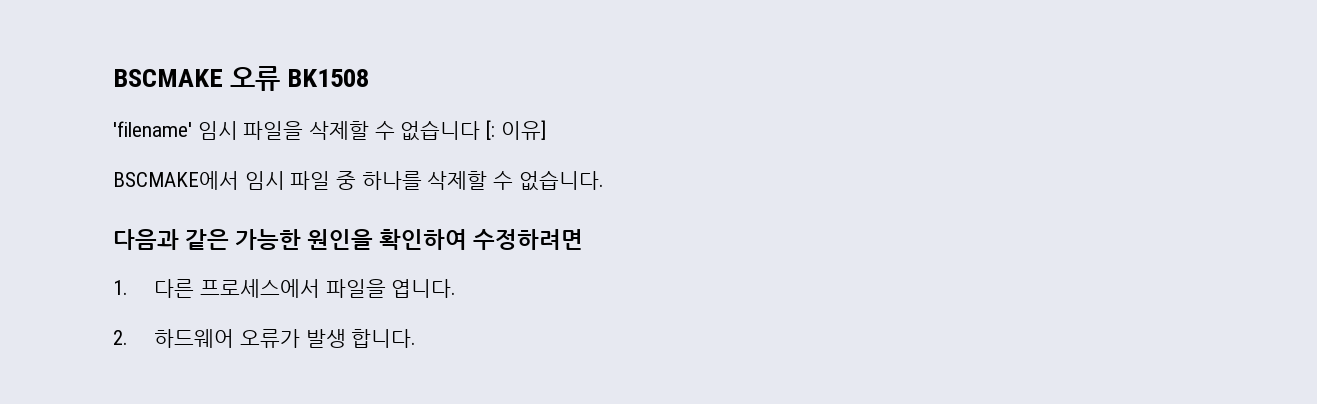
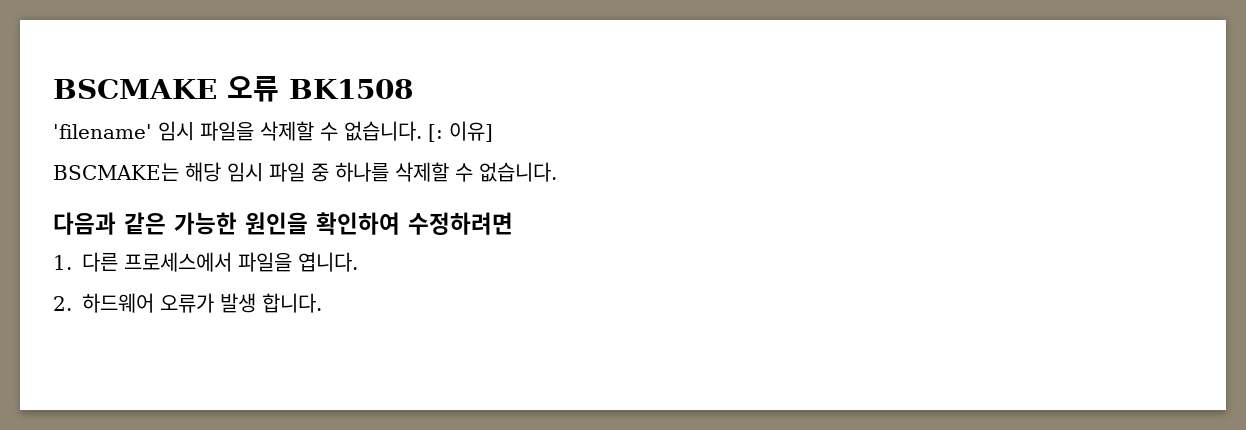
- 'filename' 임시 파일을 삭제할 수 없습니다 [: 이유]
+ 'filename' 임시 파일을 삭제할 수 없습니다. [: 이유]
- BSCMAKE에서 임시 파일 중 하나를 삭제할 수 없습니다.
+ BSCMAKE는 해당 임시 파일 중 하나를 삭제할 수 없습니다.

